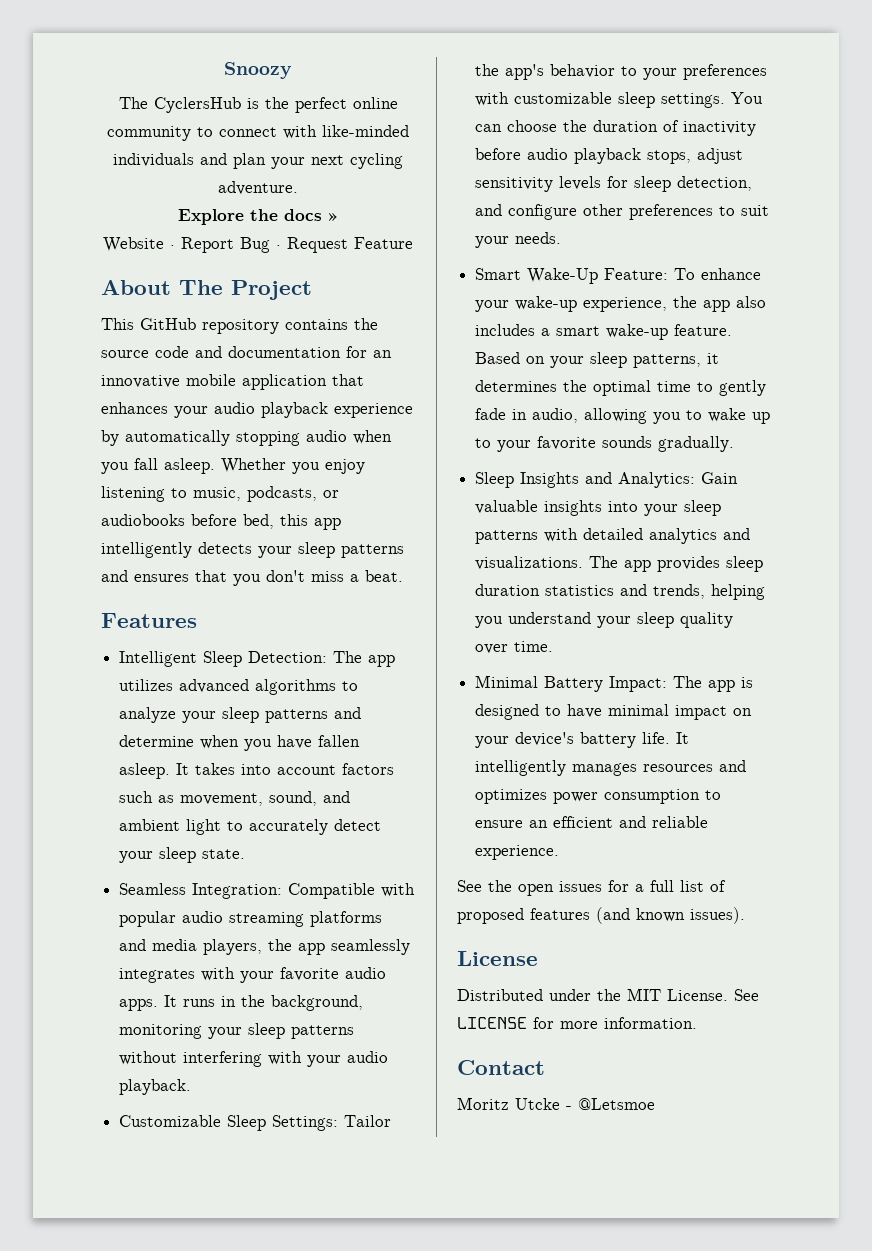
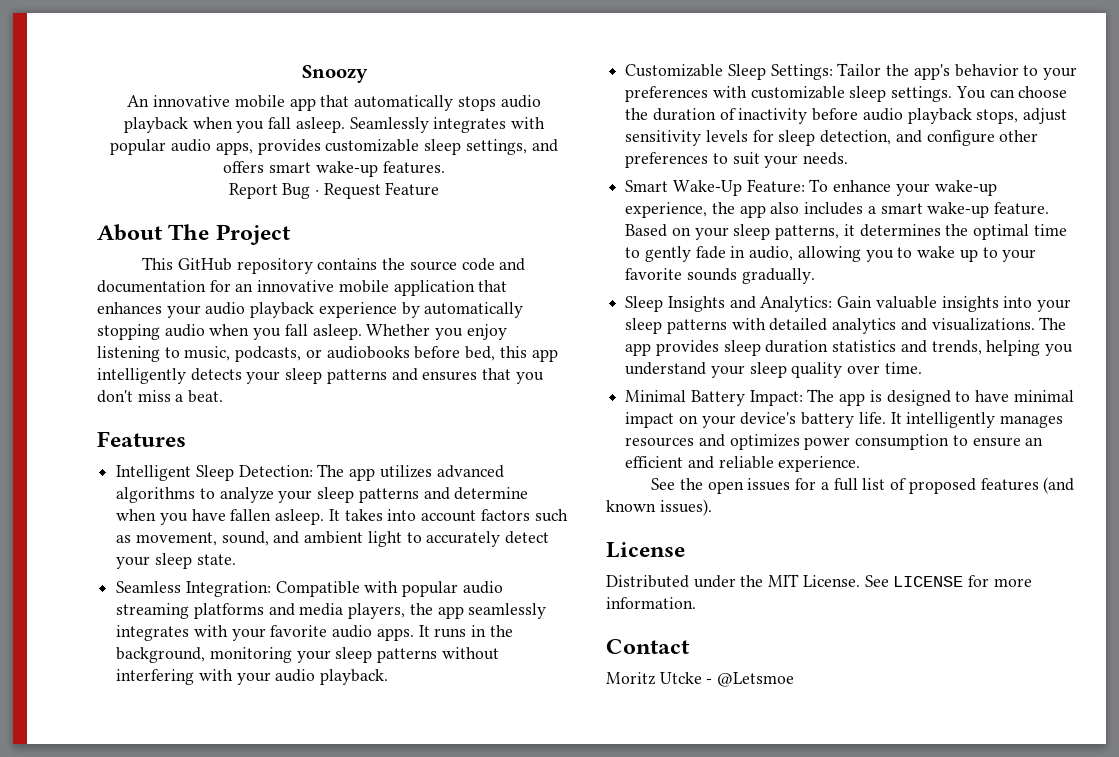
- The CyclersHub is the perfect online community to connect with like-minded individuals and plan your next cycling adventure.
- Explore the docs »
- Website · Report Bug · Request Feature
+ An innovative mobile app that automatically stops audio playback when you fall asleep. Seamlessly integrates with popular audio apps, provides customizable sleep settings, and offers smart wake-up features.
+ Report Bug · Request Feature

